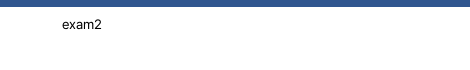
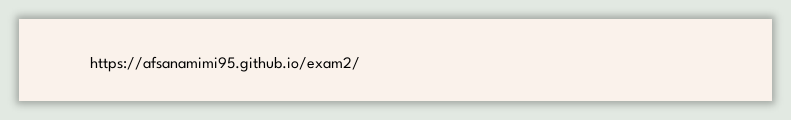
- exam2
+ https://afsanamimi95.github.io/exam2/

